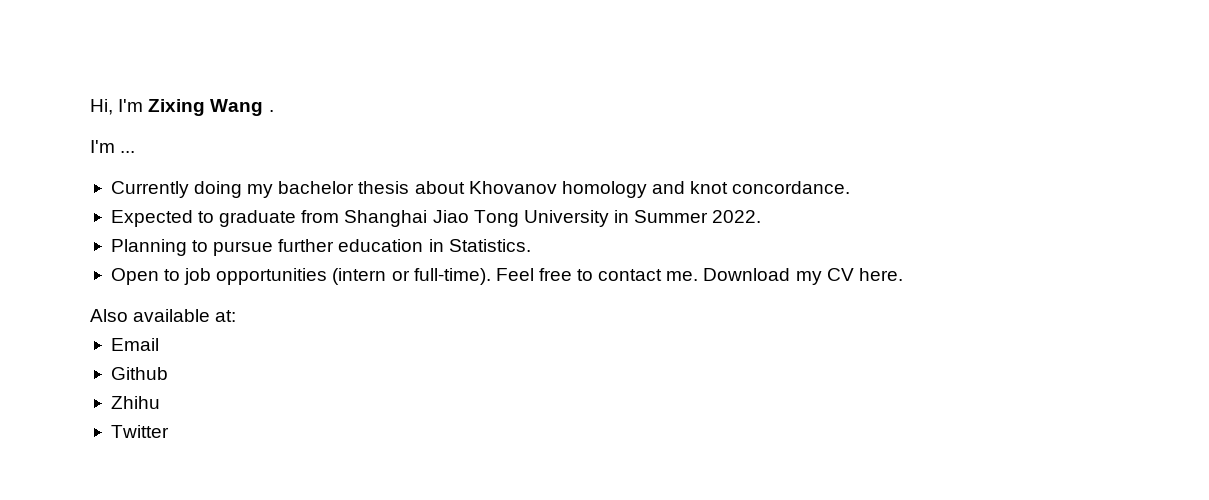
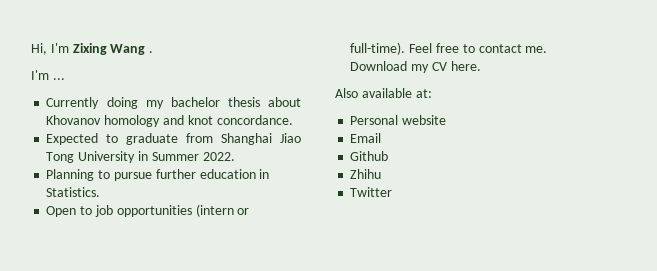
+ Personal website

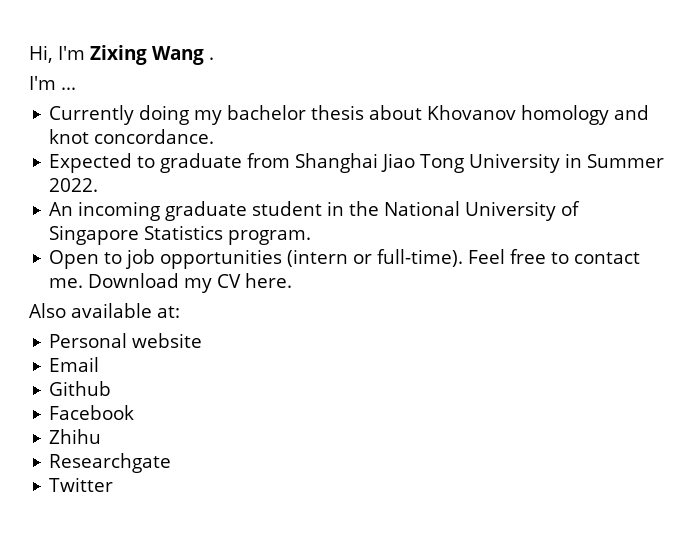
- Planning to pursue further education in Statistics.
+ An incoming graduate student in the National University of Singapore Statistics program.
+ Facebook
+ Researchgate

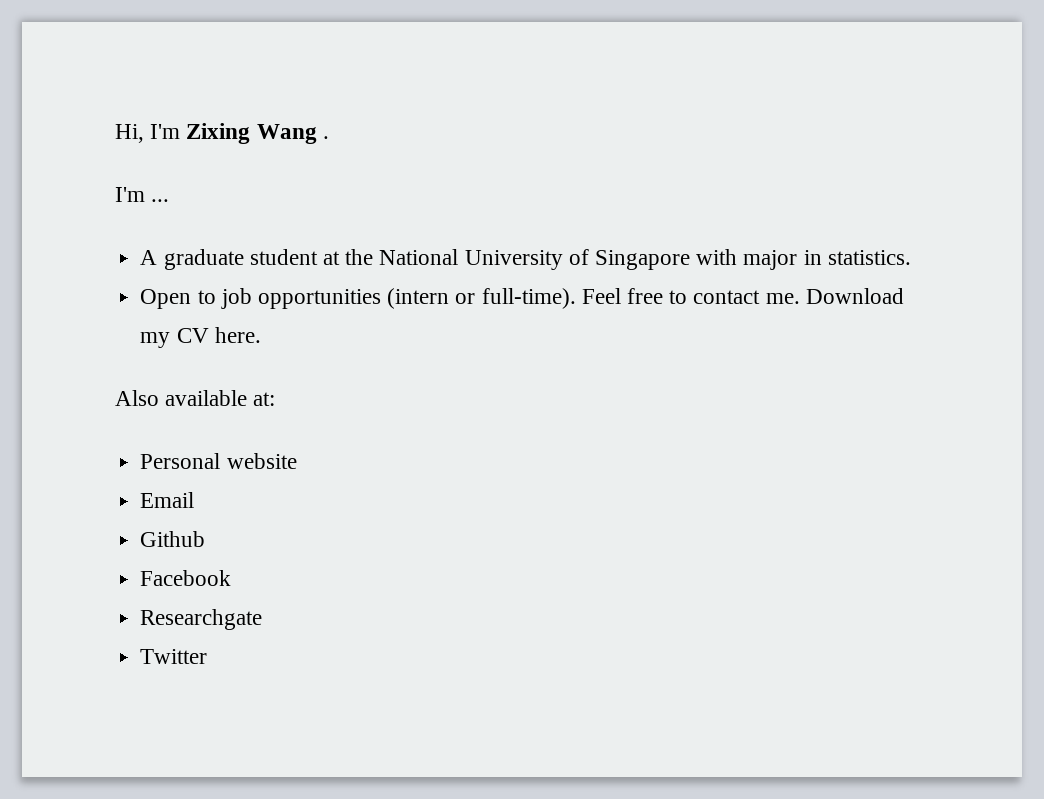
- Currently doing my bachelor thesis about Khovanov homology and knot concordance.
- Expected to graduate from Shanghai Jiao Tong University in Summer 2022.
- An incoming graduate student in the National University of Singapore Statistics program.
+ A graduate student at the National University of Singapore with major in statistics.
- Zhihu

